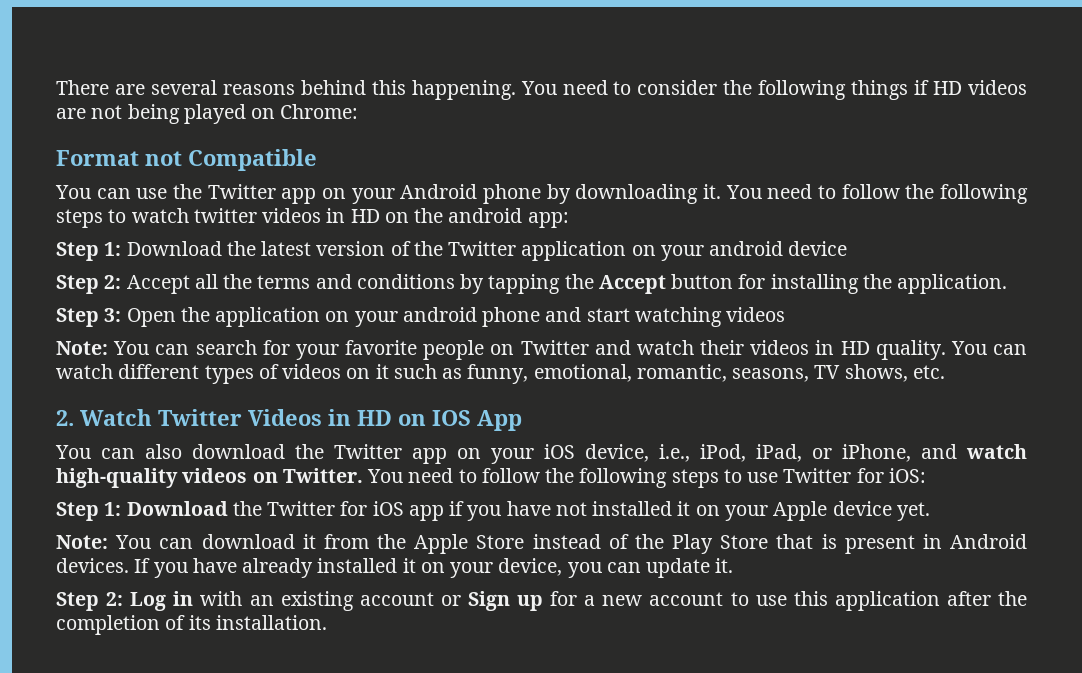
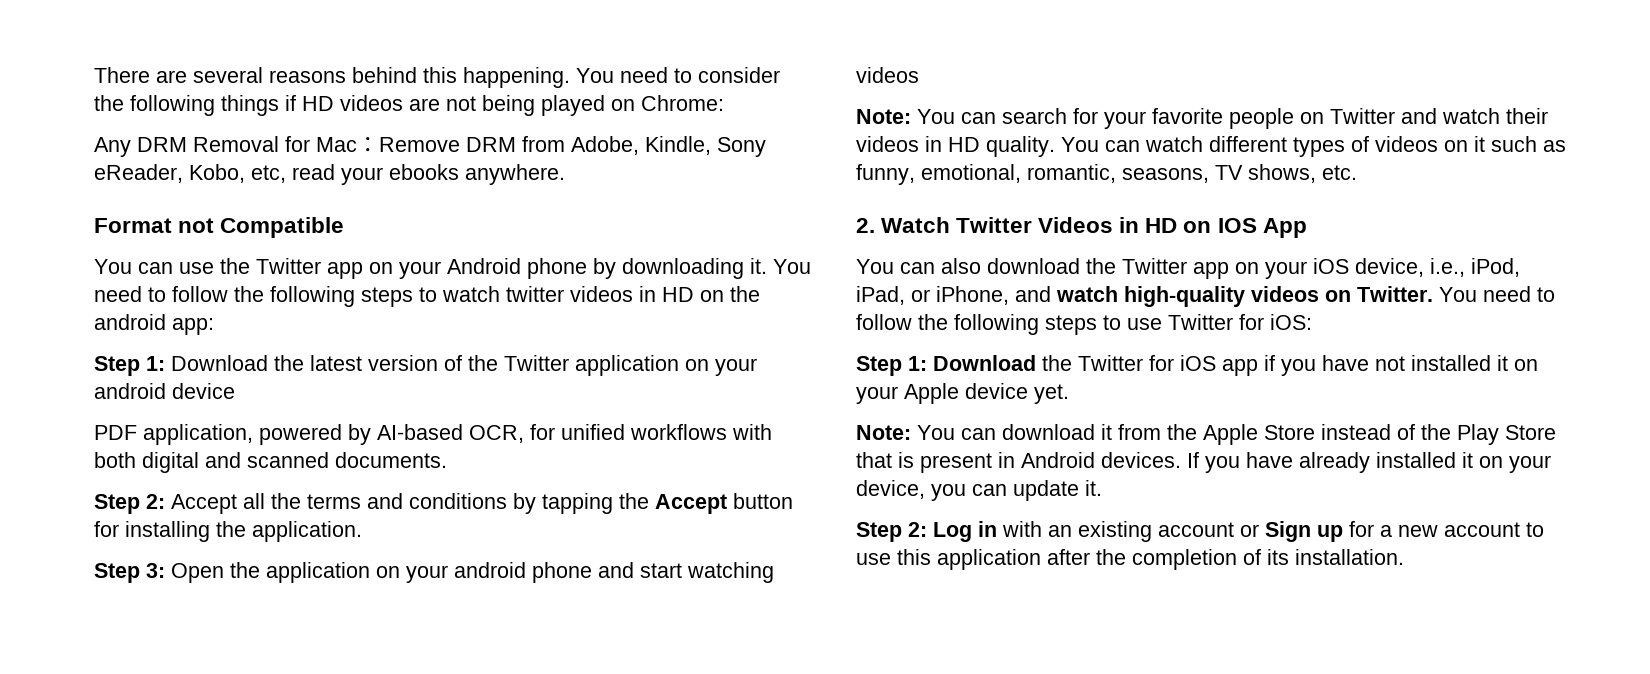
+ Any DRM Removal for Mac：Remove DRM from Adobe, Kindle, Sony eReader, Kobo, etc, read your ebooks anywhere.
+ PDF application, powered by AI-based OCR, for unified workflows with both digital and scanned documents.

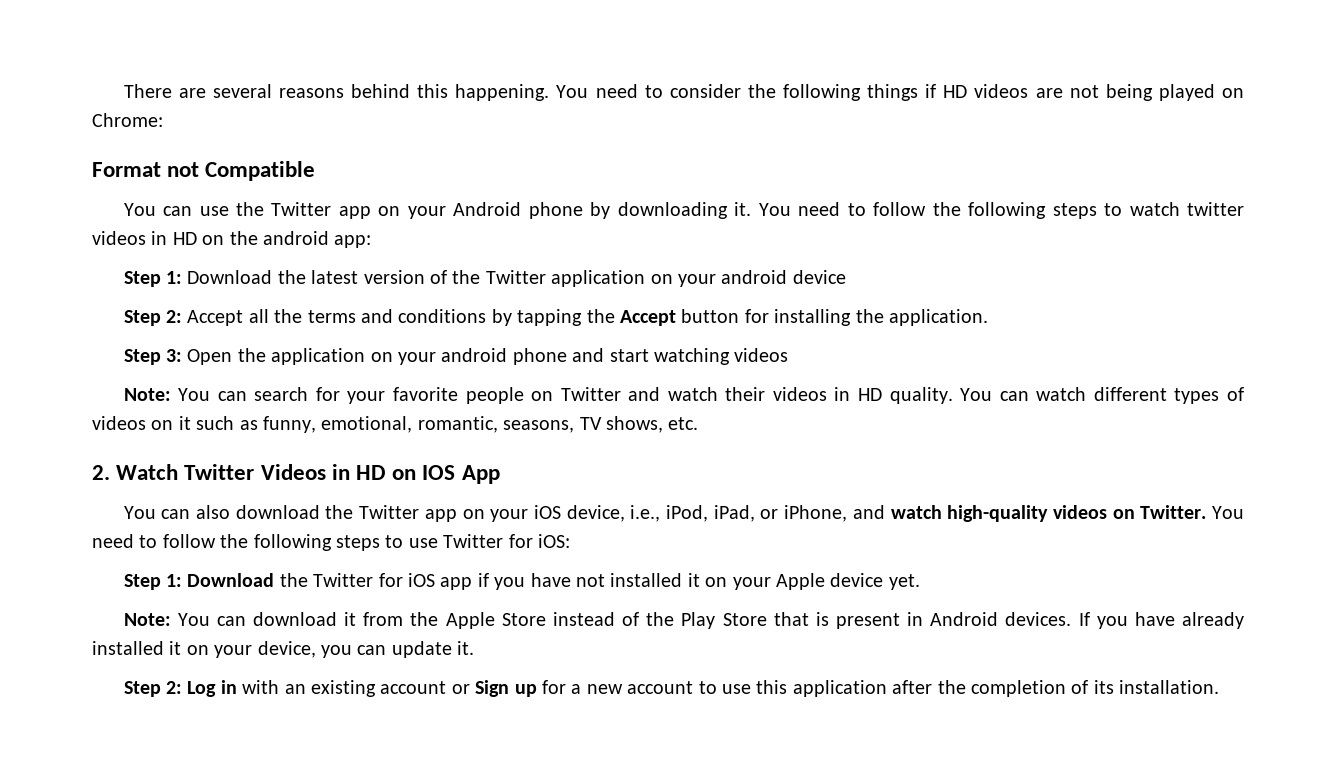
- Any DRM Removal for Mac：Remove DRM from Adobe, Kindle, Sony eReader, Kobo, etc, read your ebooks anywhere.
- PDF application, powered by AI-based OCR, for unified workflows with both digital and scanned documents.

